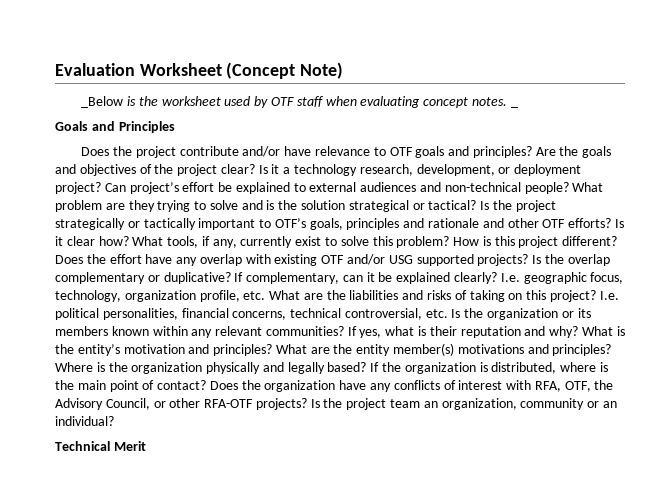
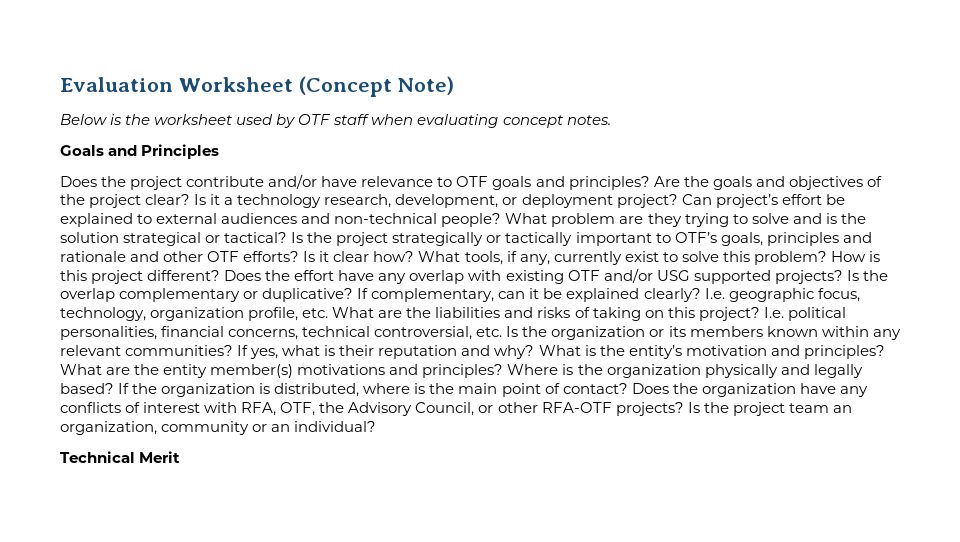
- _Below is the worksheet used by OTF staff when evaluating concept notes. _
+ Below is the worksheet used by OTF staff when evaluating concept notes.

